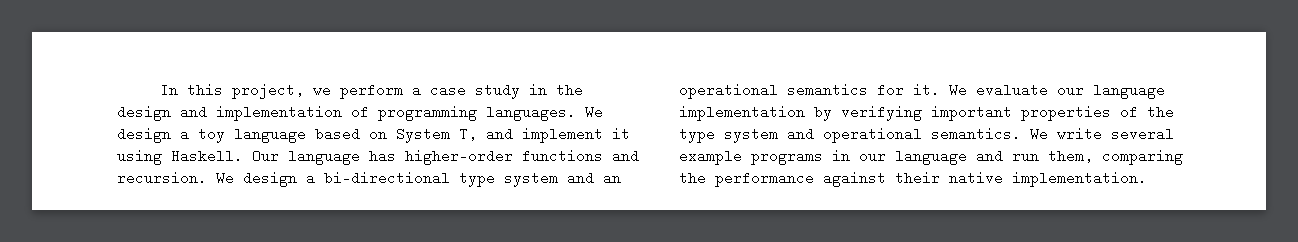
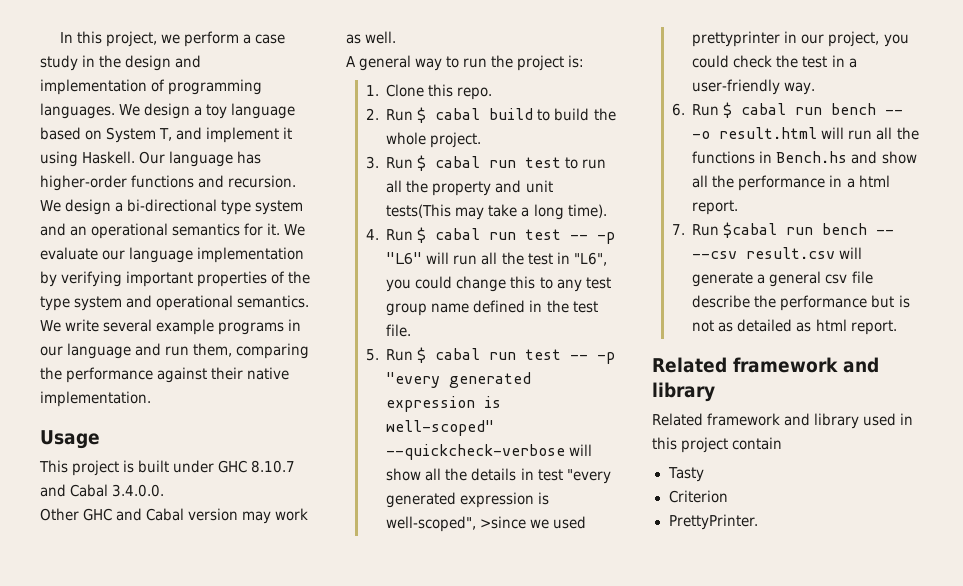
+ Usage
+ This project is built under GHC 8.10.7 and Cabal 3.4.0.0.
+ Other GHC and Cabal version may work as well.
+ A general way to run the project is:
+ 1. Clone this repo.
+ 2. Run $ cabal build to build the whole project.
+ 3. Run $ cabal run test to run all the property and unit tests(This may take a long time).
+ 4. Run $ cabal run test -- -p "L6" will run all the test in "L6", you could change this to any test group name defined in the test file.
+ 5. Run $ cabal run test -- -p "every generated expression is well-scoped" --quickcheck-verbose will show all the details in test "every generated expression is well-scoped", >since we used prettyprinter in our project, you could check the test in a user-friendly way.
+ 6. Run $ cabal run bench -- -o result.html will run all the functions in Bench.hs and show all the performance in a html report.
+ 7. Run $cabal run bench -- --csv result.csv will generate a general csv file describe the performance but is not as detailed as html report.
+ Related framework and library
+ Related framework and library used in this project contain
+ Tasty
+ Criterion
+ PrettyPrinter.

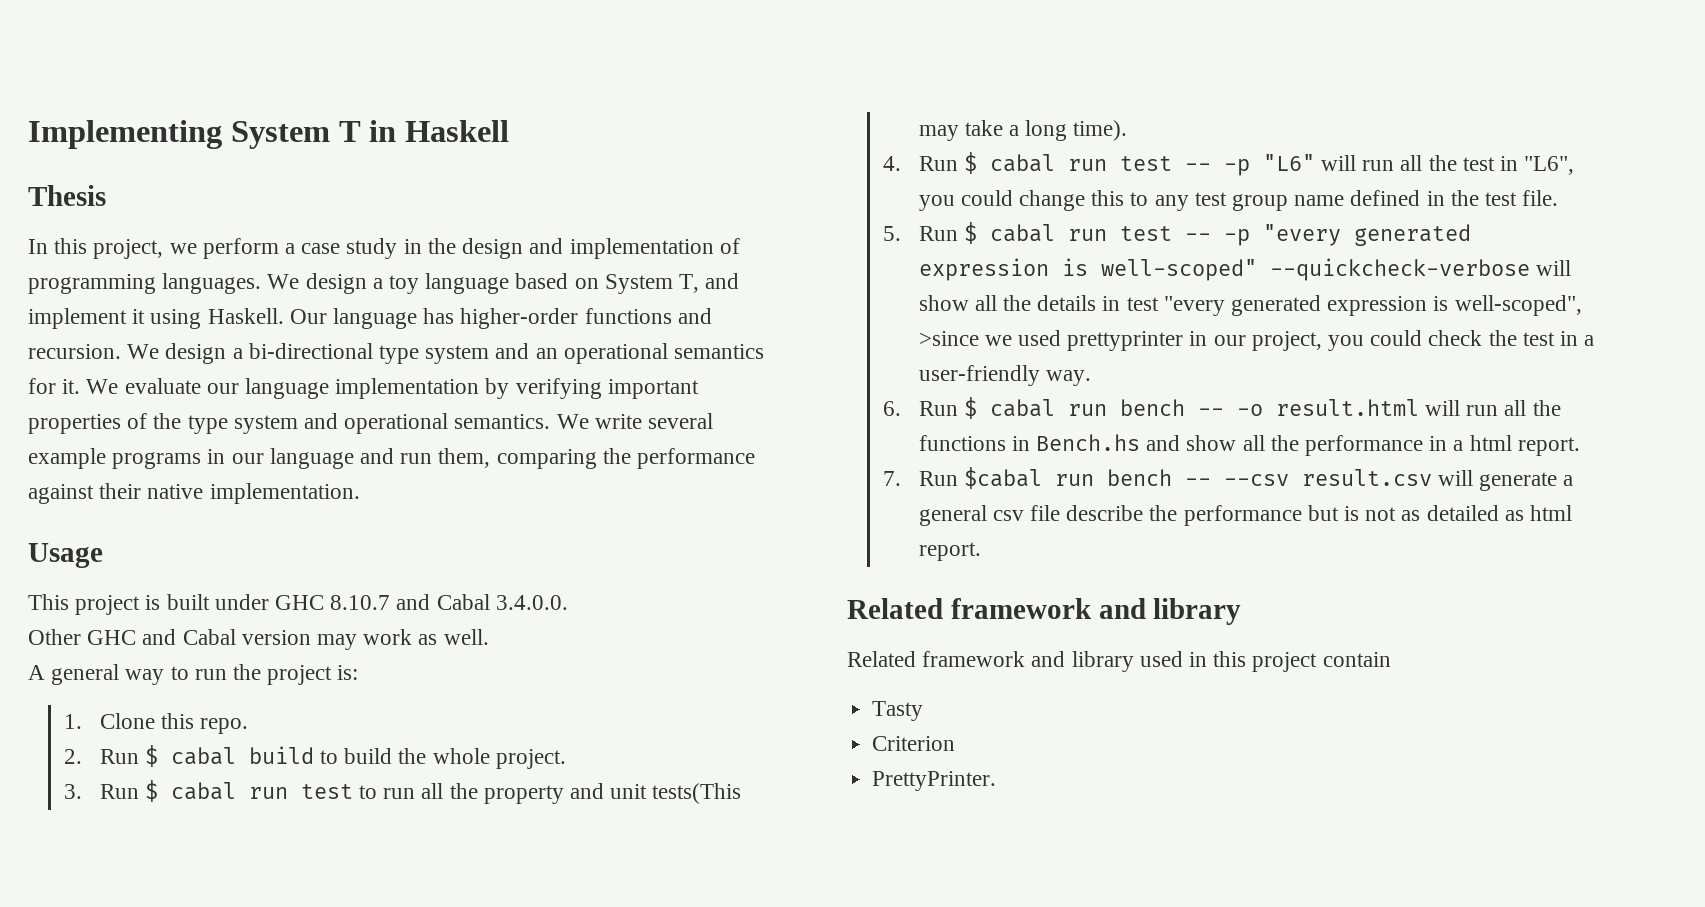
+ Implementing System T in Haskell
+ Thesis

